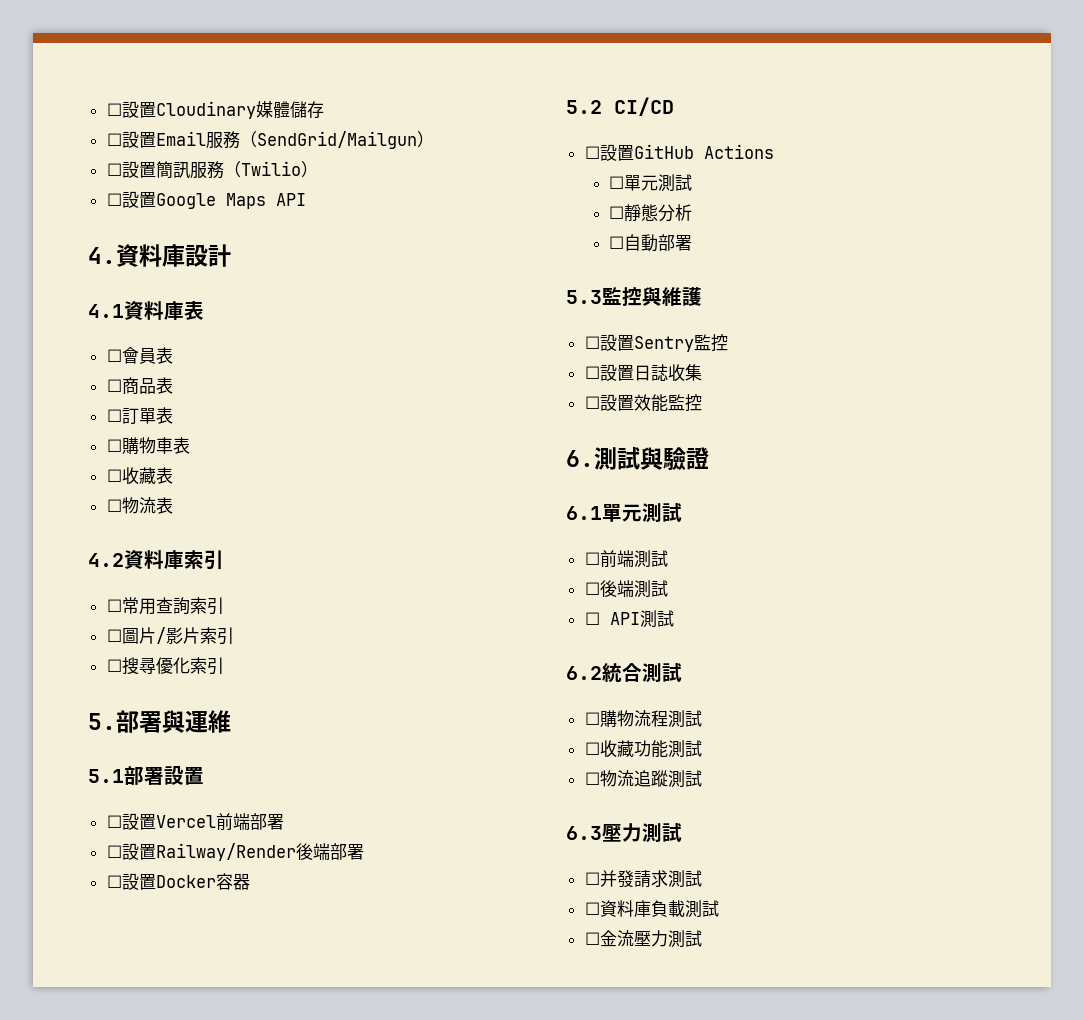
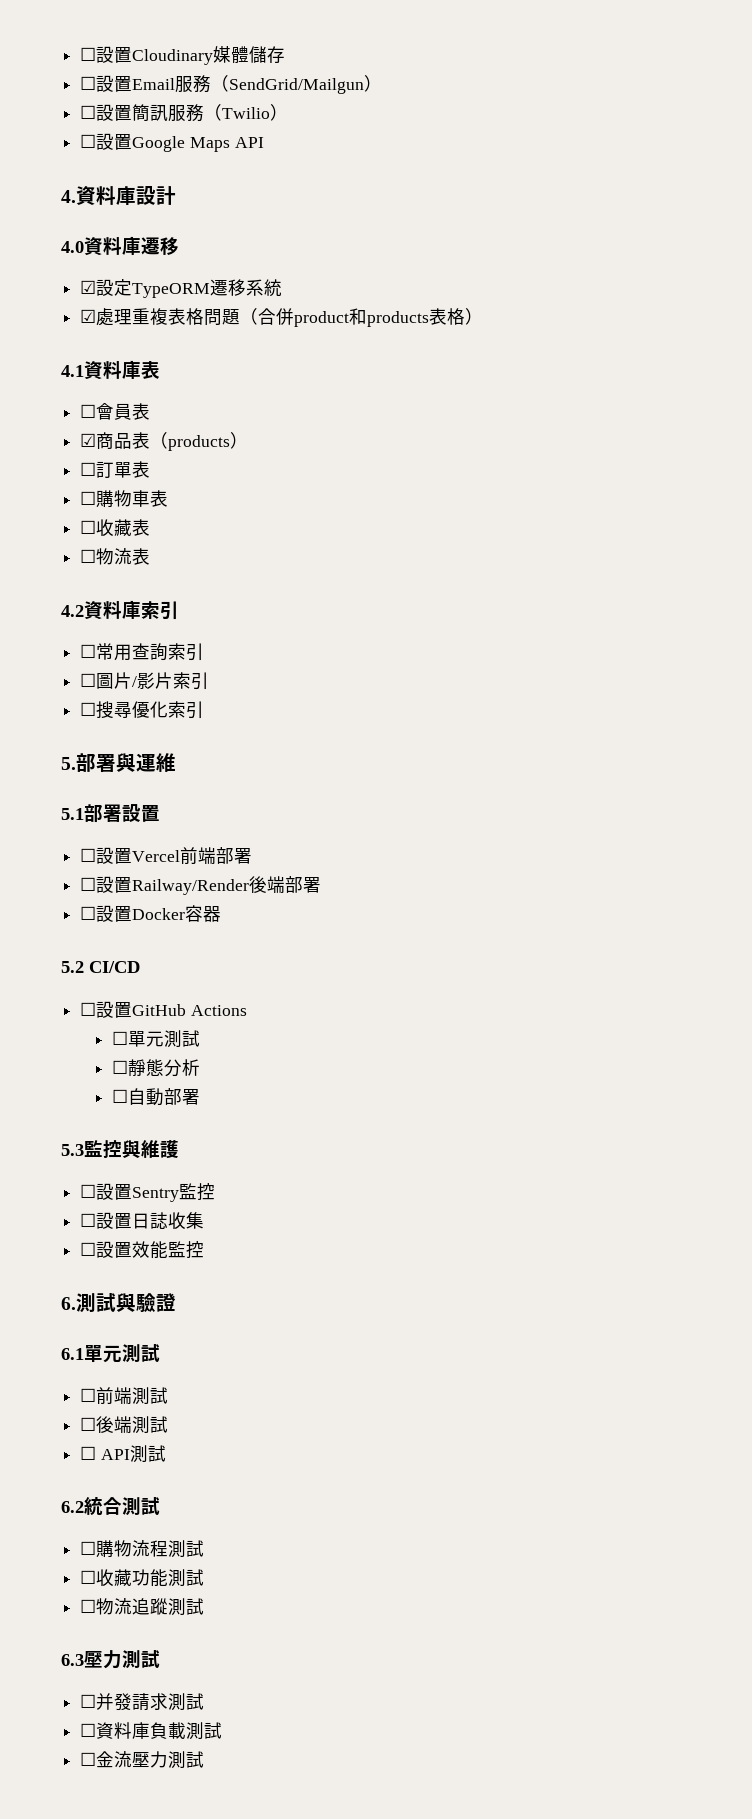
+ 4.0資料庫遷移
+ ☑設定TypeORM遷移系統
+ ☑處理重複表格問題（合併product和products表格）
- ☐商品表
+ ☑商品表（products）

